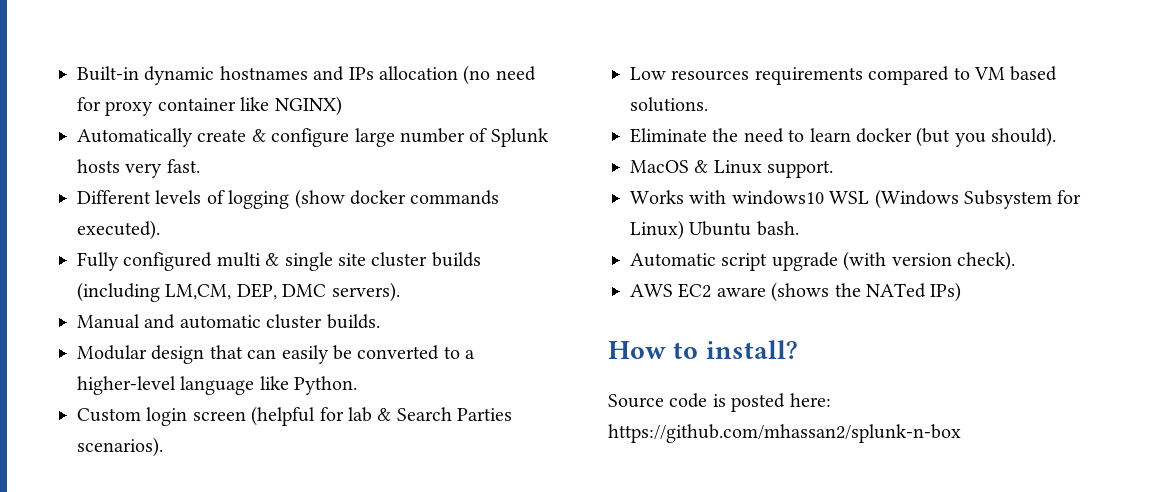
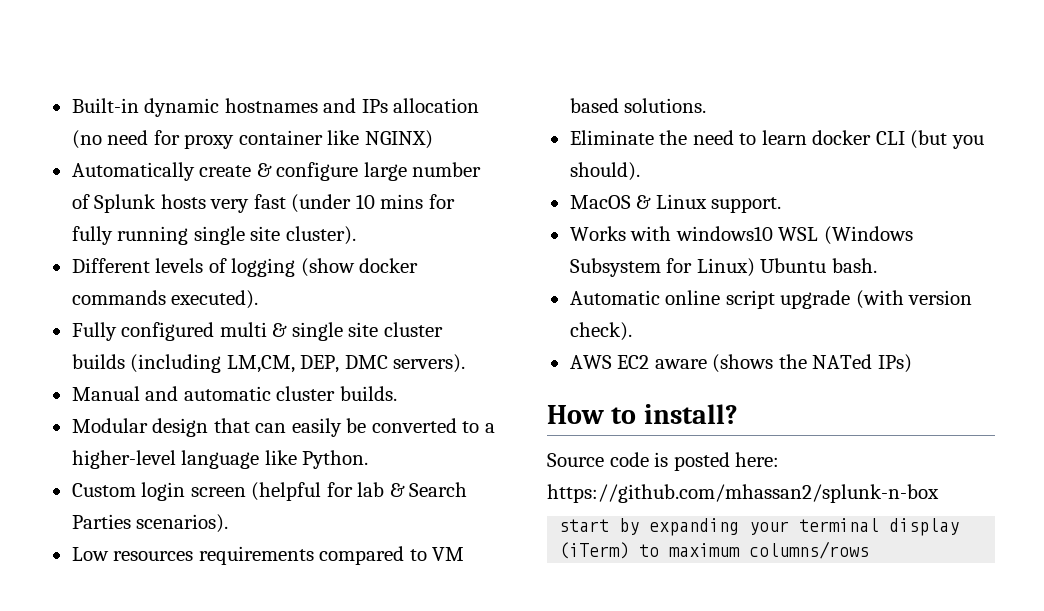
- Automatically create & configure large number of Splunk hosts very fast.
+ Automatically create & configure large number of Splunk hosts very fast (under 10 mins for fully running single site cluster).
- Eliminate the need to learn docker (but you should).
+ Eliminate the need to learn docker CLI (but you should).
- Automatic script upgrade (with version check).
+ Automatic online script upgrade (with version check).
+ start by expanding your terminal display (iTerm) to maximum columns/rows

